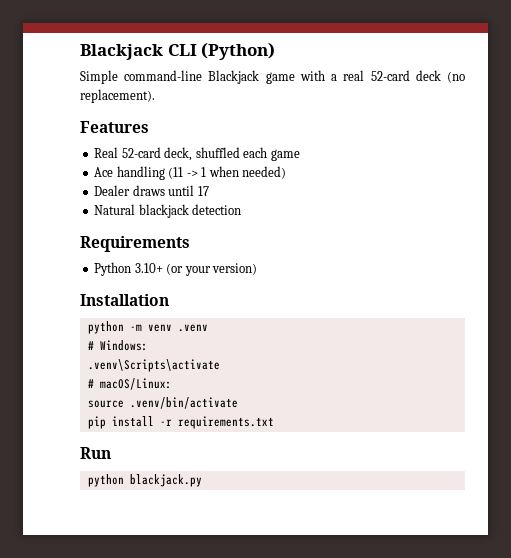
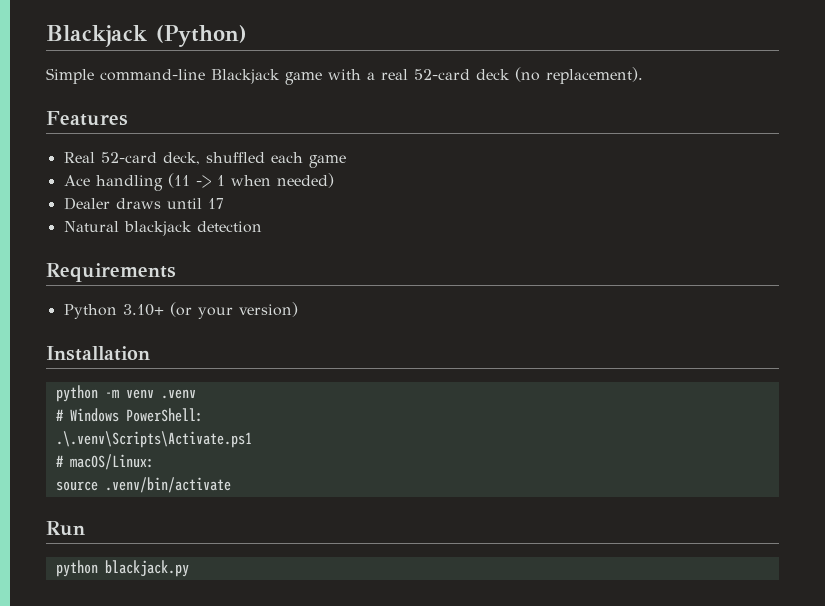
- Blackjack CLI (Python)
+ Blackjack (Python)
- # Windows:
- .venv\Scripts\activate
+ # Windows PowerShell:
+ .\.venv\Scripts\Activate.ps1
- pip install -r requirements.txt

